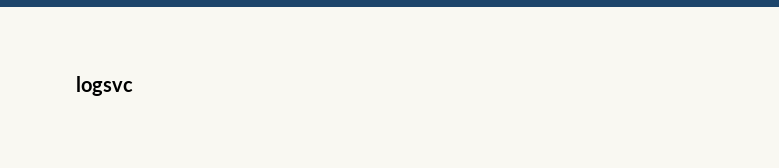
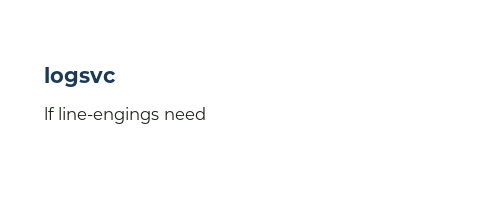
+ lf line-engings need

